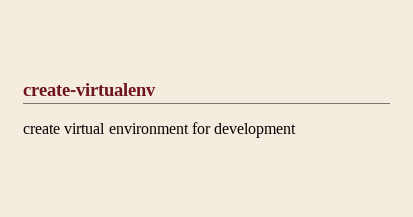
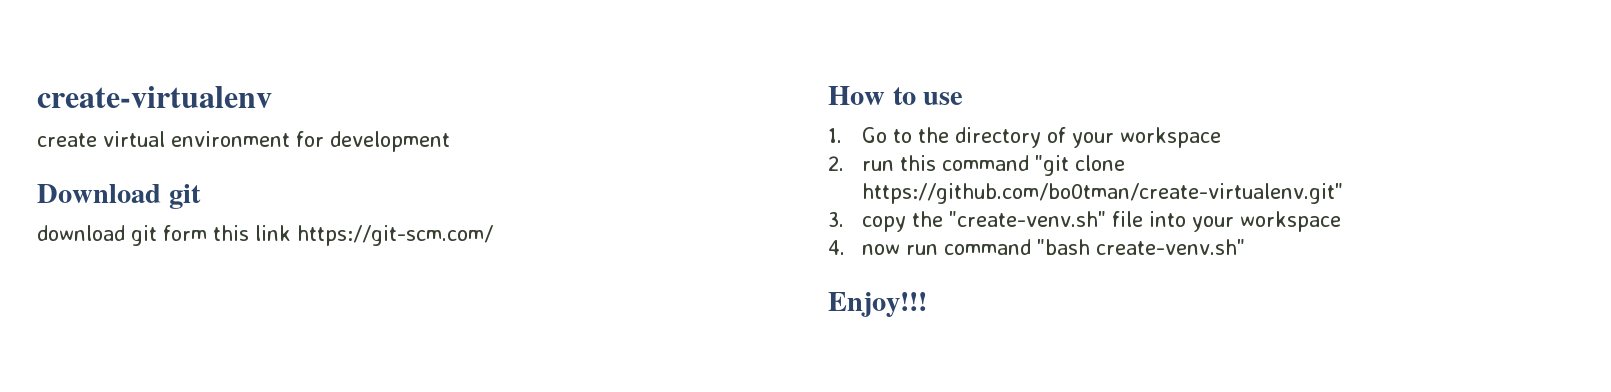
+ Download git
+ download git form this link https://git-scm.com/
+ How to use
+ 1. Go to the directory of your workspace
+ 2. run this command "git clone https://github.com/bo0tman/create-virtualenv.git"
+ 3. copy the "create-venv.sh" file into your workspace
+ 4. now run command "bash create-venv.sh"
+ Enjoy!!!

